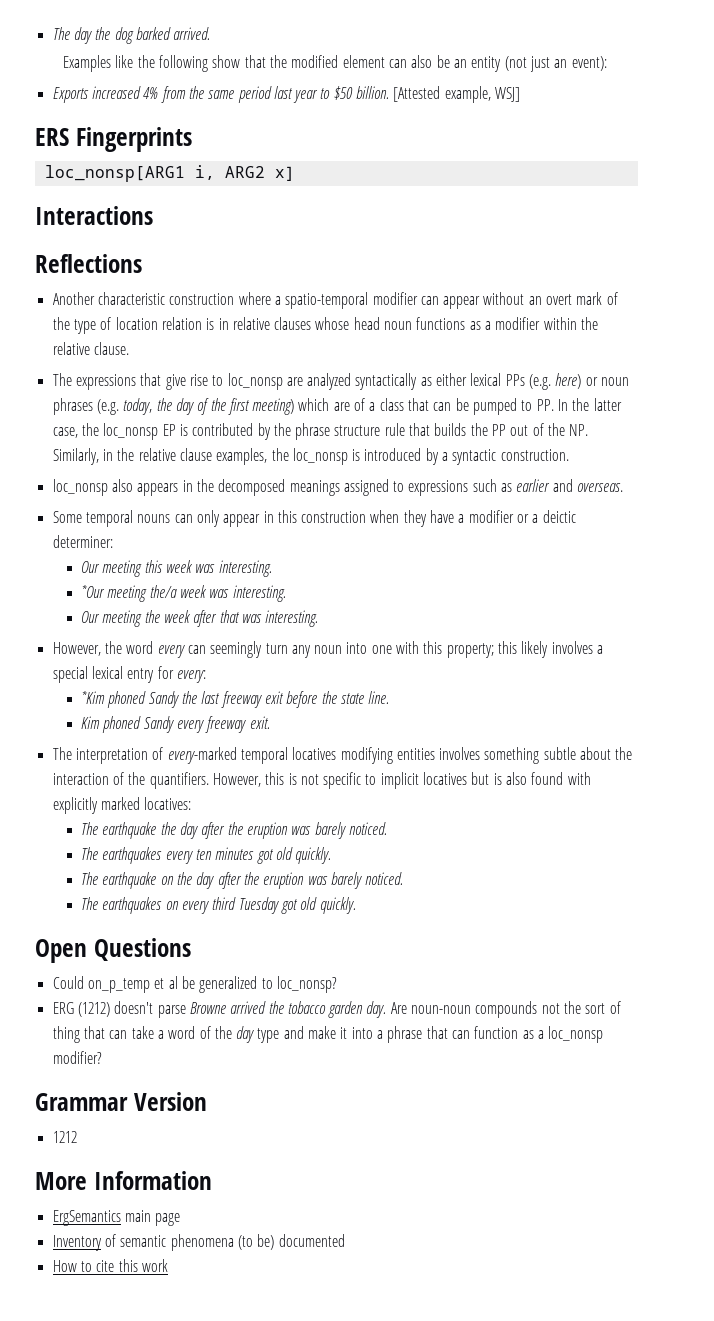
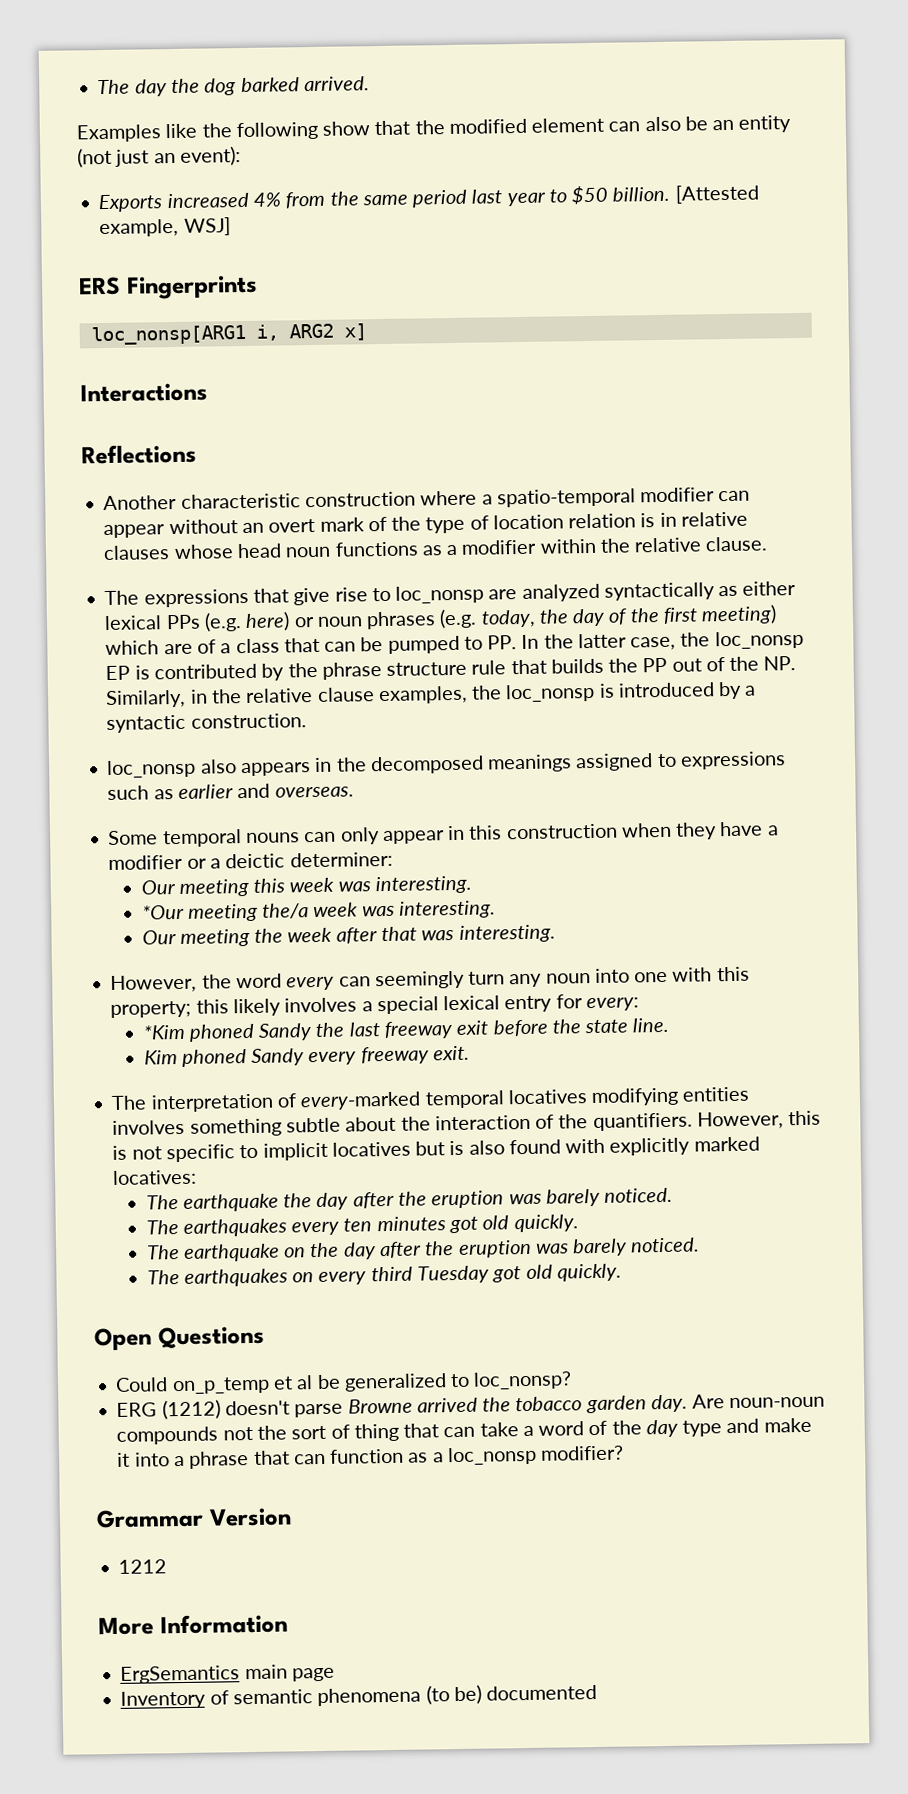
- How to cite this work

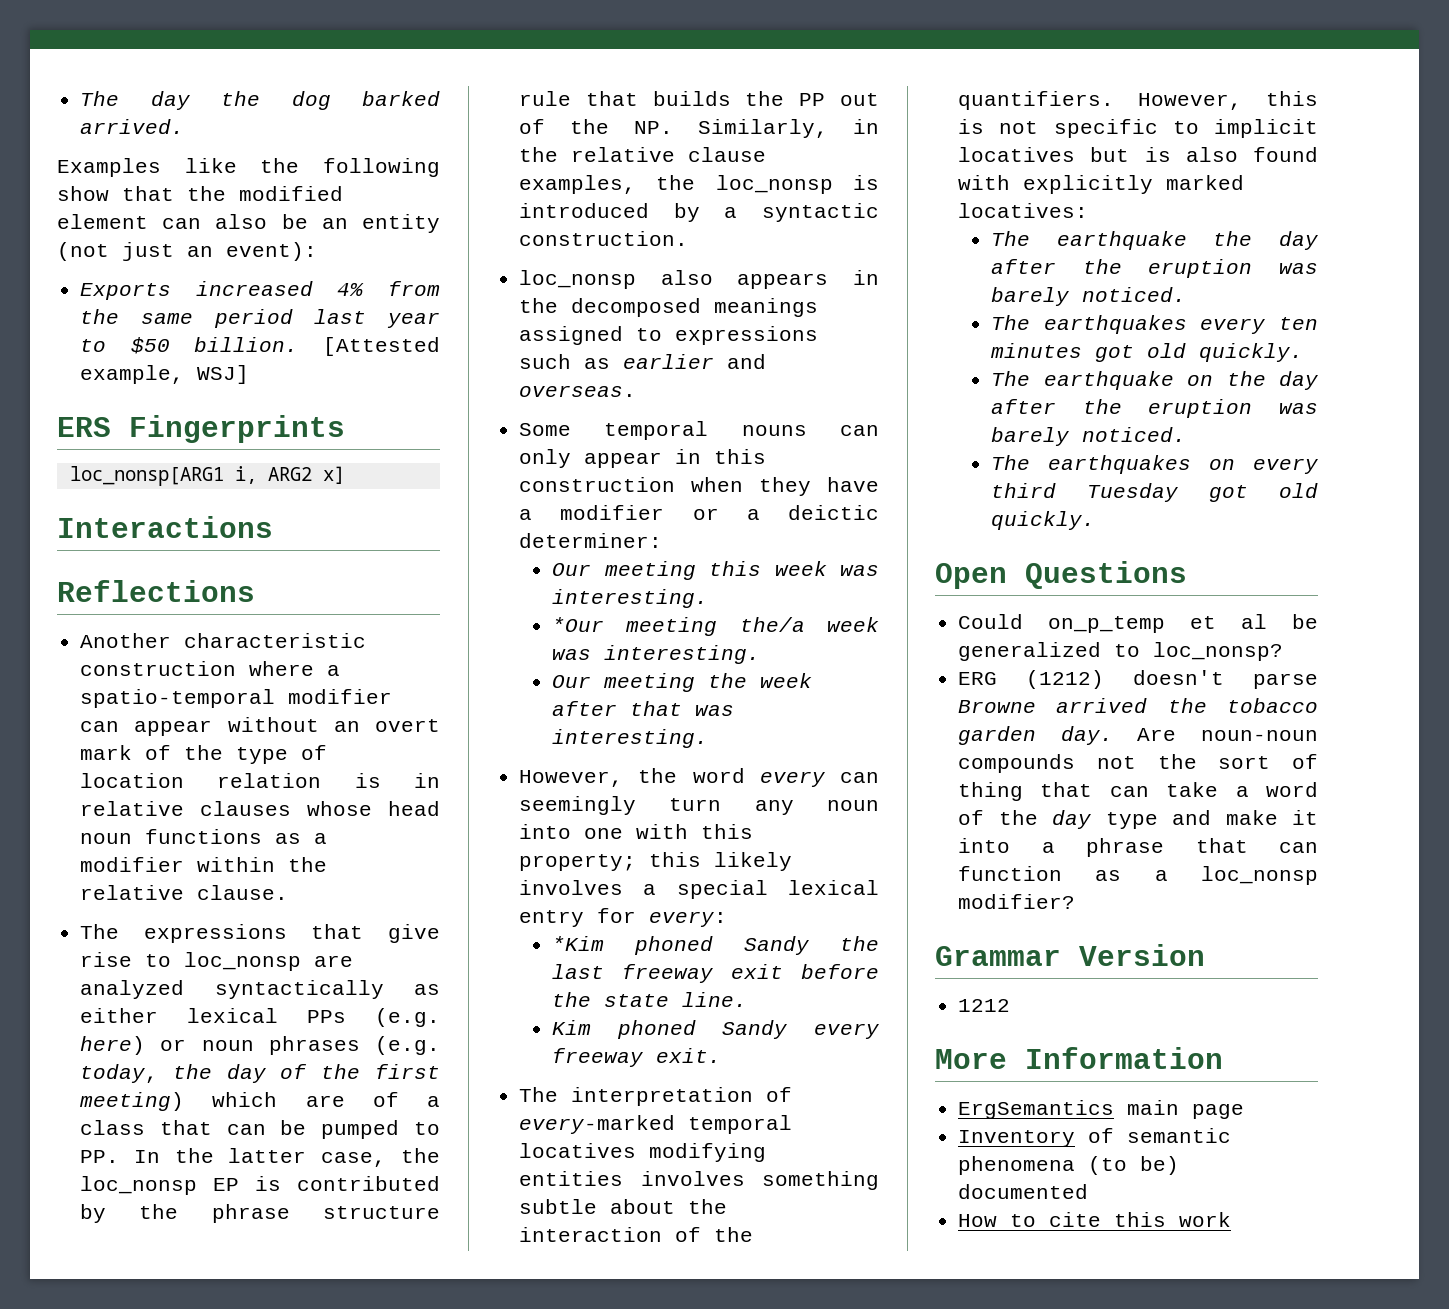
+ How to cite this work

